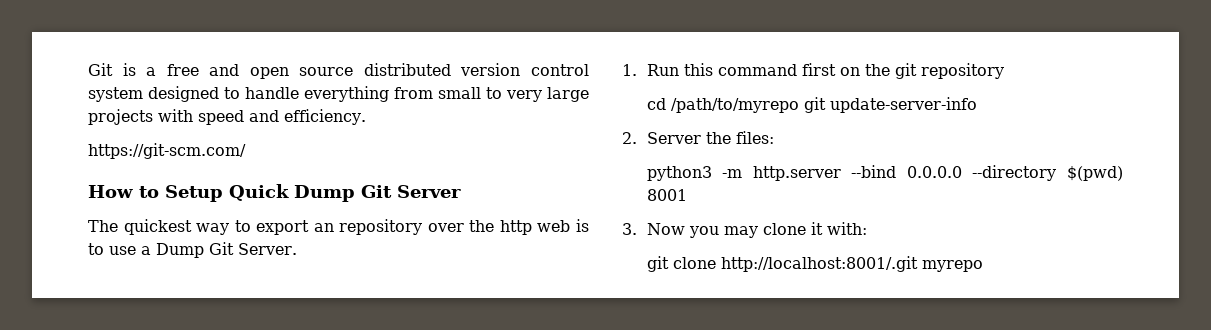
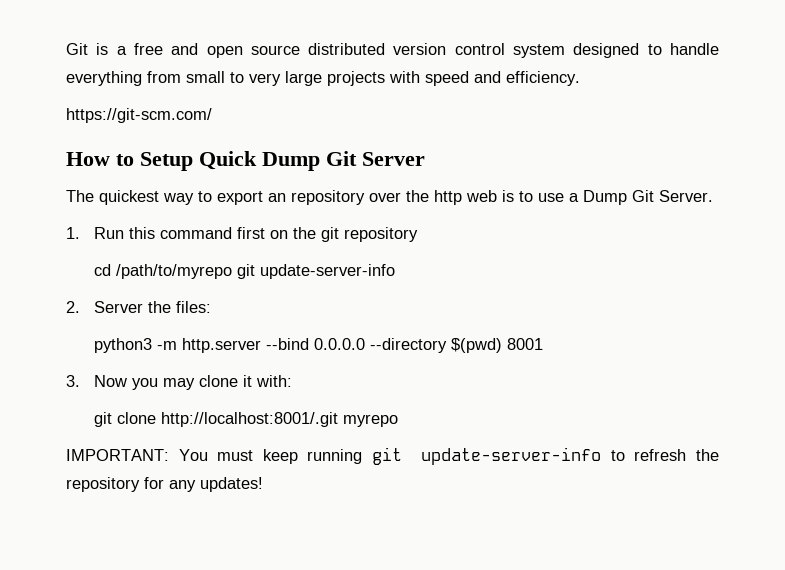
+ IMPORTANT: You must keep running git update-server-info to refresh the repository for any updates!

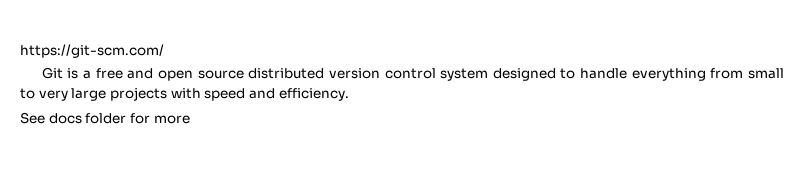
+ https://git-scm.com/
- https://git-scm.com/
- How to Setup Quick Dump Git Server
- The quickest way to export an repository over the http web is to use a Dump Git Server.
- 1. Run this command first on the git repository
- cd /path/to/myrepo git update-server-info
- 2. Server the files:
- python3 -m http.server --bind 0.0.0.0 --directory $(pwd) 8001
- 3. Now you may clone it with:
- git clone http://localhost:8001/.git myrepo
- IMPORTANT: You must keep running git update-server-info to refresh the repository for any updates!
+ See docs folder for more

